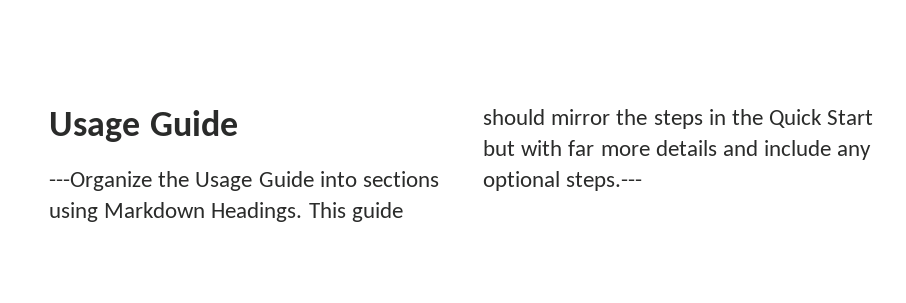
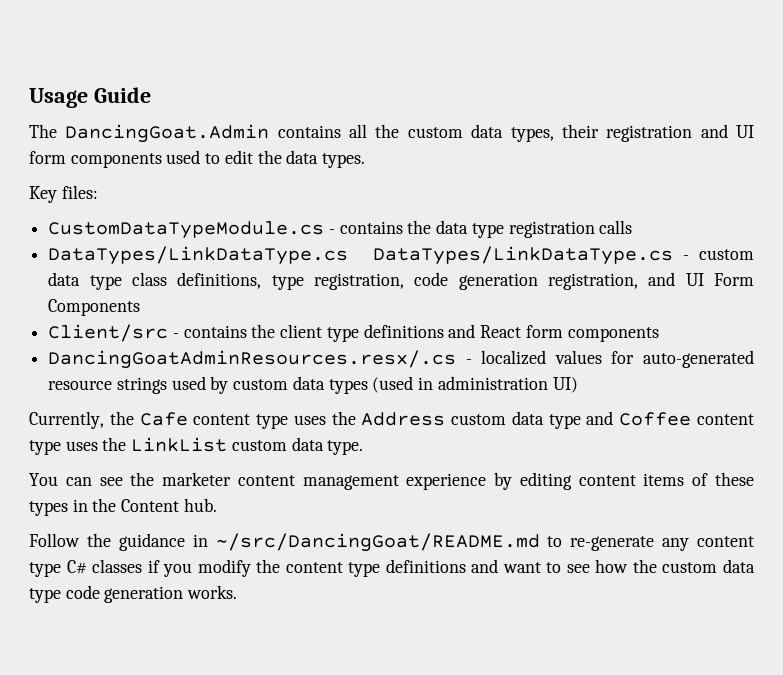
- ---Organize the Usage Guide into sections using Markdown Headings. This guide should mirror the steps in the Quick Start but with far more details and include any optional steps.---
+ The DancingGoat.Admin contains all the custom data types, their registration and UI form components used to edit the data types.
+ Key files:
+ CustomDataTypeModule.cs - contains the data type registration calls
+ DataTypes/LinkDataType.cs DataTypes/LinkDataType.cs - custom data type class definitions, type registration, code generation registration, and UI Form Components
+ Client/src - contains the client type definitions and React form components
+ DancingGoatAdminResources.resx/.cs - localized values for auto-generated resource strings used by custom data types (used in administration UI)
+ Currently, the Cafe content type uses the Address custom data type and Coffee content type uses the LinkList custom data type.
+ You can see the marketer content management experience by editing content items of these types in the Content hub.
+ Follow the guidance in ~/src/DancingGoat/README.md to re-generate any content type C# classes if you modify the content type definitions and want to see how the custom data type code generation works.

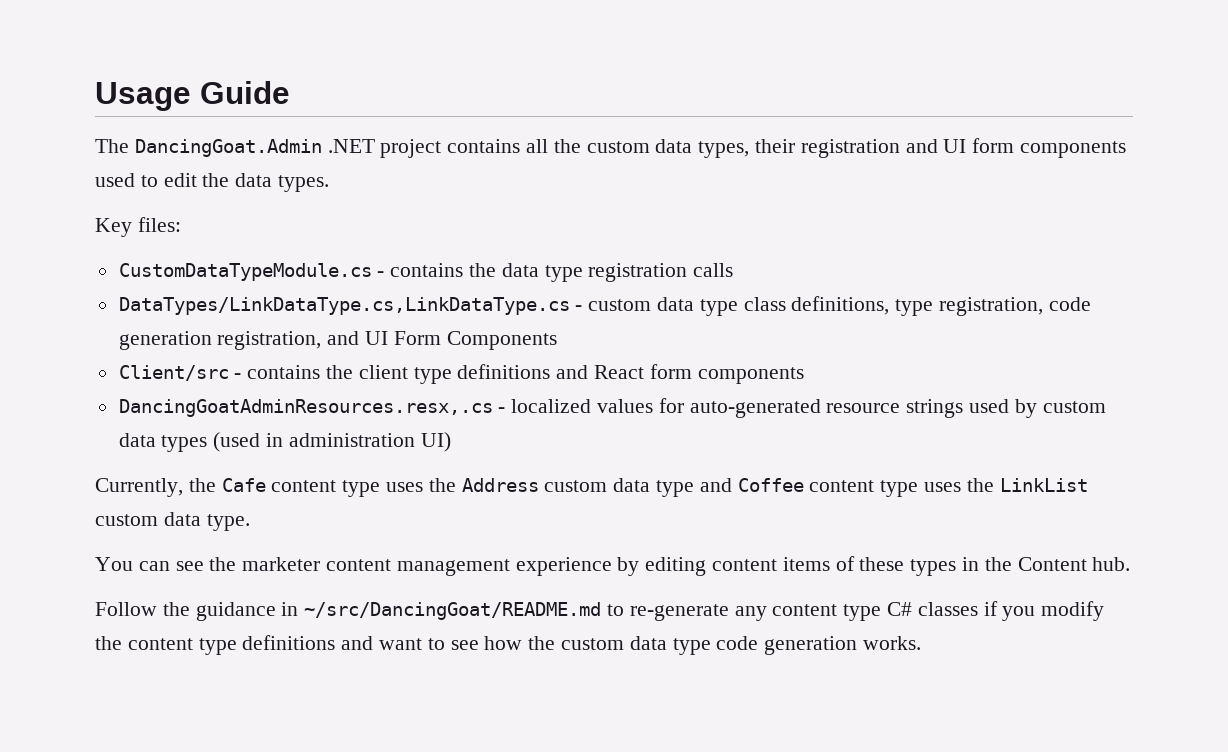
- The DancingGoat.Admin contains all the custom data types, their registration and UI form components used to edit the data types.
+ The DancingGoat.Admin .NET project contains all the custom data types, their registration and UI form components used to edit the data types.
- DataTypes/LinkDataType.cs DataTypes/LinkDataType.cs - custom data type class definitions, type registration, code generation registration, and UI Form Components
+ DataTypes/LinkDataType.cs,LinkDataType.cs - custom data type class definitions, type registration, code generation registration, and UI Form Components
- DancingGoatAdminResources.resx/.cs - localized values for auto-generated resource strings used by custom data types (used in administration UI)
+ DancingGoatAdminResources.resx,.cs - localized values for auto-generated resource strings used by custom data types (used in administration UI)

